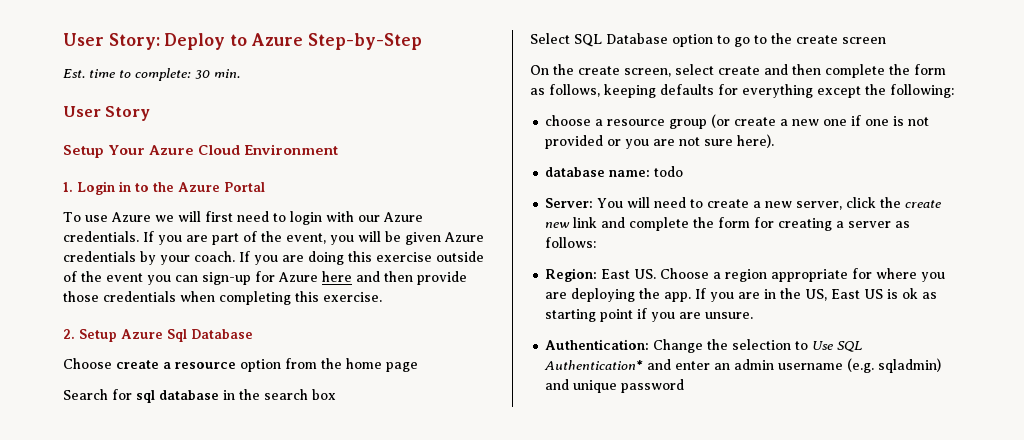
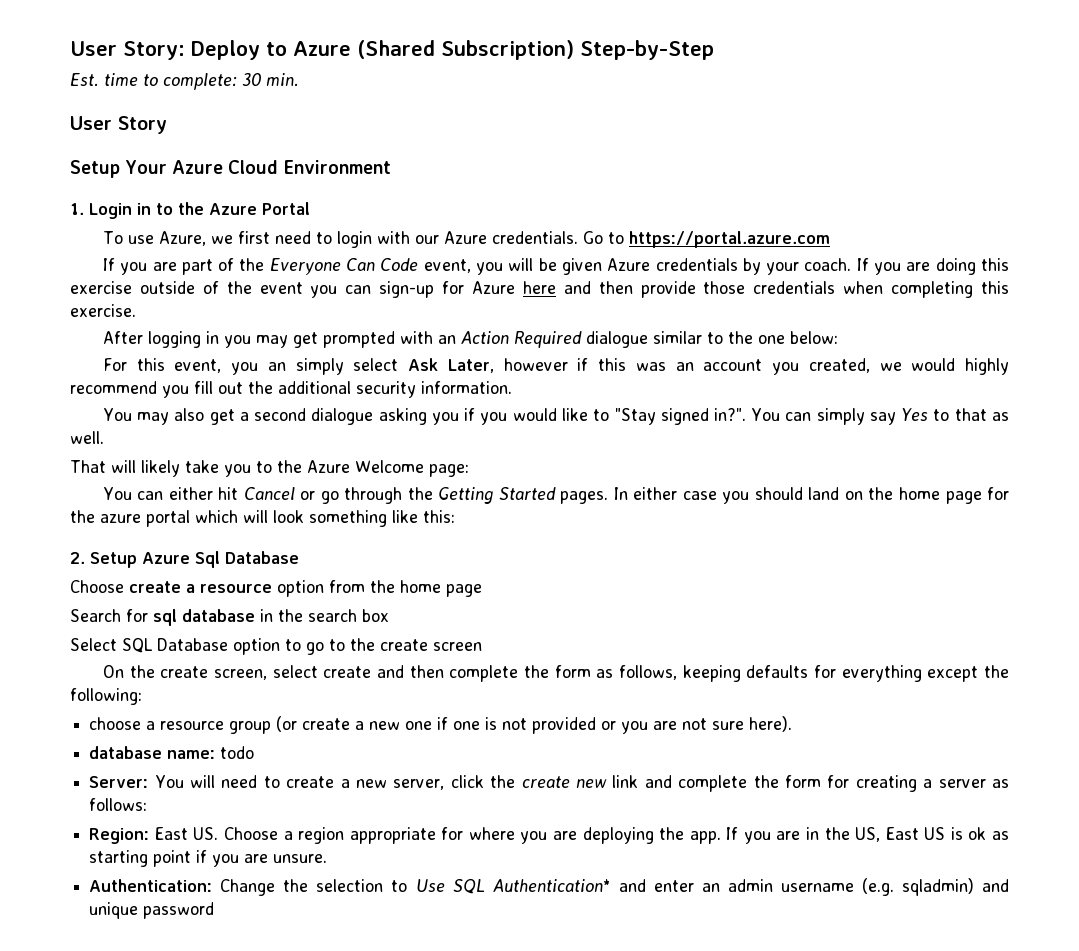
- User Story: Deploy to Azure Step-by-Step
+ User Story: Deploy to Azure (Shared Subscription) Step-by-Step
- To use Azure we will first need to login with our Azure credentials. If you are part of the event, you will be given Azure credentials by your coach.
+ To use Azure, we first need to login with our Azure credentials. Go to https://portal.azure.com
+ If you are part of the Everyone Can Code event, you will be given Azure credentials by your coach.
+ After logging in you may get prompted with an Action Required dialogue similar to the one below:
+ For this event, you an simply select Ask Later, however if this was an account you created, we would highly recommend you fill out the additional security information.
+ You may also get a second dialogue asking you if you would like to "Stay signed in?". You can simply say Yes to that as well.
+ That will likely take you to the Azure Welcome page:
+ You can either hit Cancel or go through the Getting Started pages. In either case you should land on the home page for the azure portal which will look something like this:

